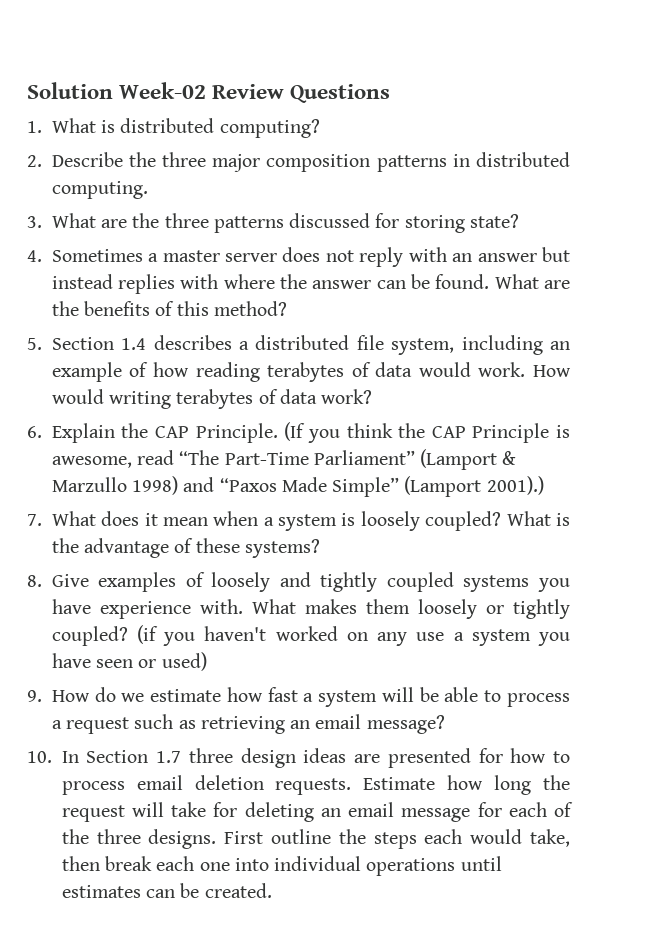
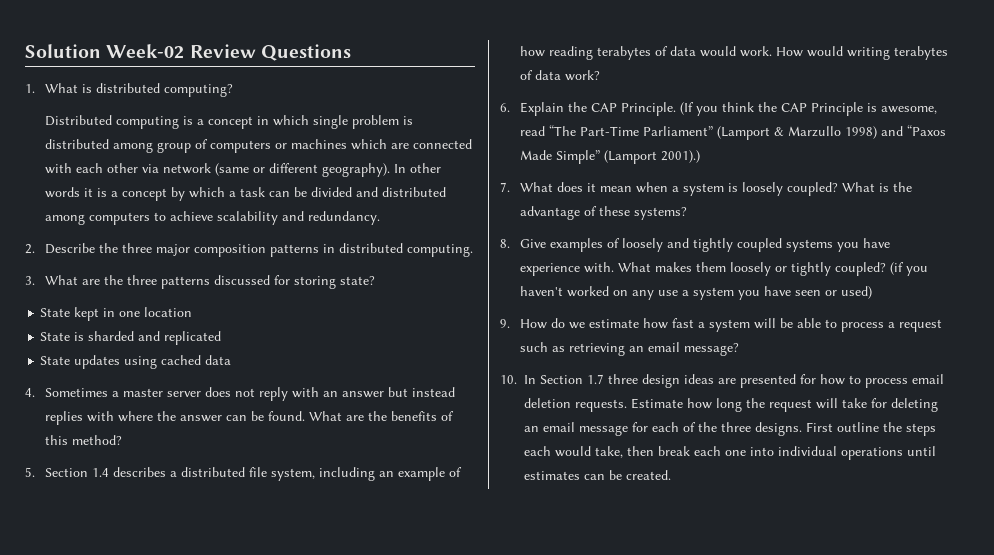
+ Distributed computing is a concept in which single problem is distributed among group of computers or machines which are connected with each other via network (same or different geography). In other words it is a concept by which a task can be divided and distributed among computers to achieve scalability and redundancy.
+ State kept in one location
+ State is sharded and replicated
+ State updates using cached data

